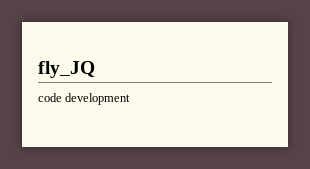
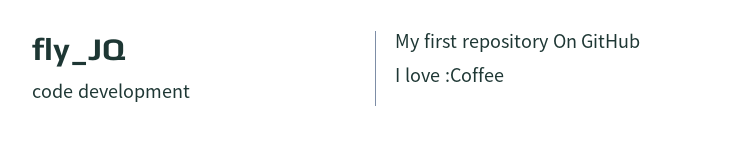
+ My first repository On GitHub
+ I love :Coffee

